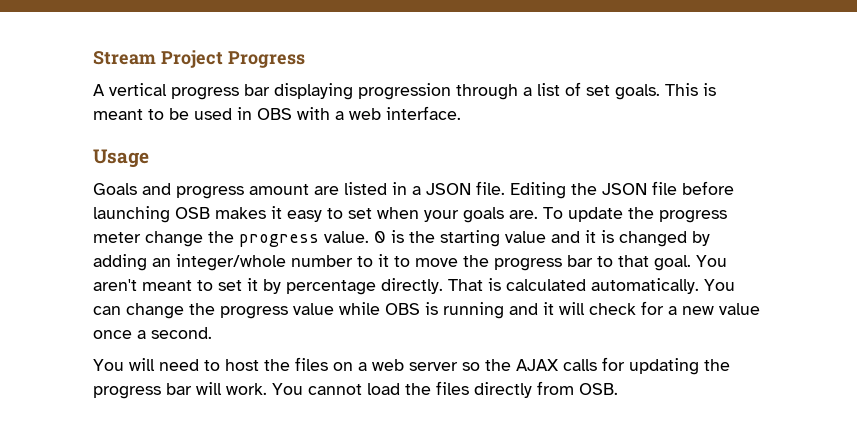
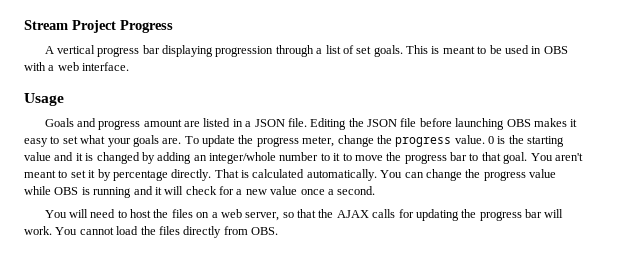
- Editing the JSON file before launching OSB makes it easy to set when your goals are.
+ Editing the JSON file before launching OBS makes it easy to set what your goals are.
- To update the progress meter change the progress value.
+ To update the progress meter, change the progress value.
- You will need to host the files on a web server so the AJAX calls for updating the progress bar will work.
+ You will need to host the files on a web server, so that the AJAX calls for updating the progress bar will work.
- You cannot load the files directly from OSB.
+ You cannot load the files directly from OBS.

